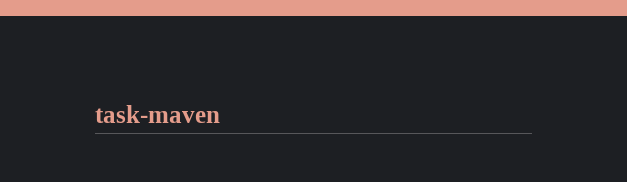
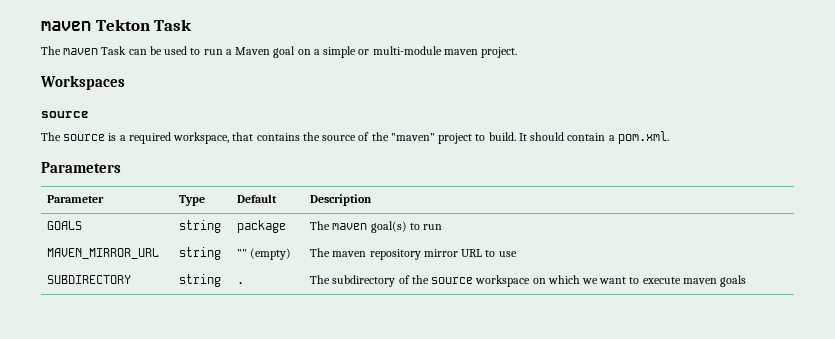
- task-maven
+ maven Tekton Task
+ The maven Task can be used to run a Maven goal on a simple or multi-module maven project.
+ Workspaces
+ source
+ The source is a required workspace, that contains the source of the "maven" project to build. It should contain a pom.xml.
+ Parameters
+ Parameter | Type | Default | Description
+ GOALS | string | package | The maven goal(s) to run
+ MAVEN_MIRROR_URL | string | "" (empty) | The maven repository mirror URL to use
+ SUBDIRECTORY | string | . | The subdirectory of the source workspace on which we want to execute maven goals

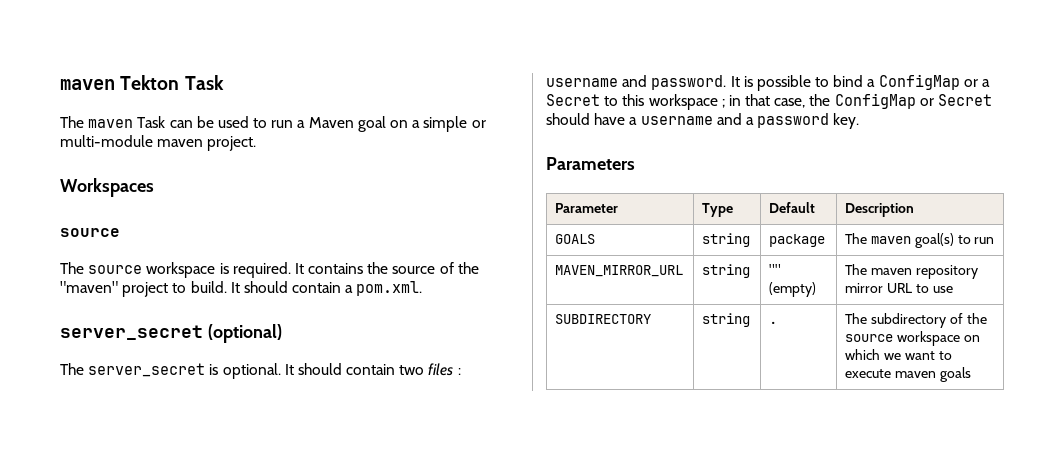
- The source is a required workspace, that contains the source of the "maven" project to build.
+ The source workspace is required. It contains the source of the "maven" project to build.
+ server_secret (optional)
+ The server_secret is optional. It should contain two files : username and password. It is possible to bind a ConfigMap or a Secret to this workspace ; in that case, the ConfigMap or Secret should have a username and a password key.

